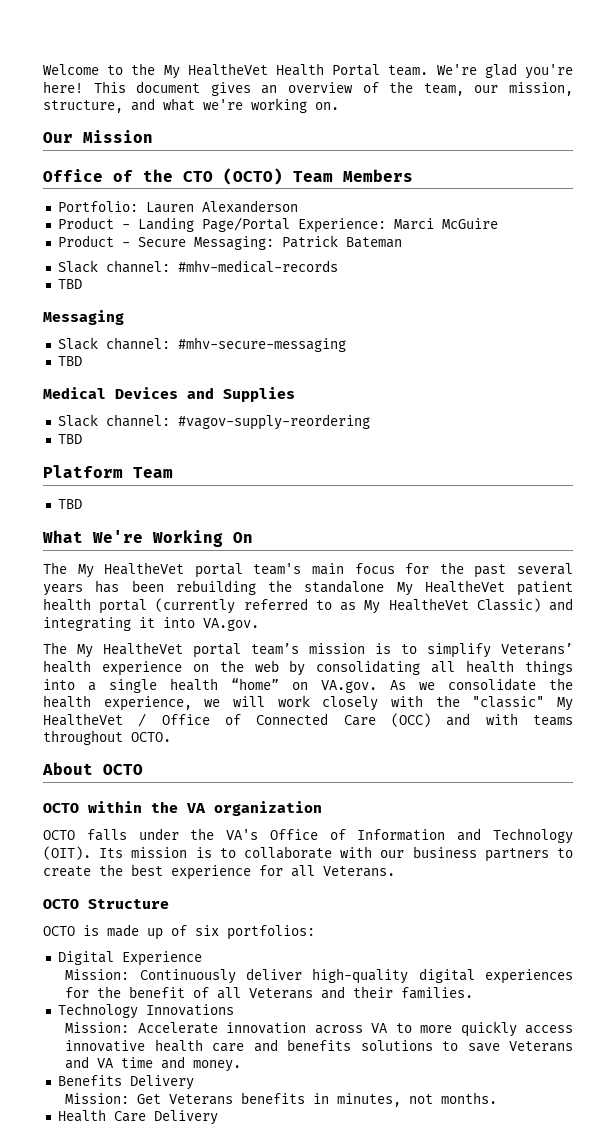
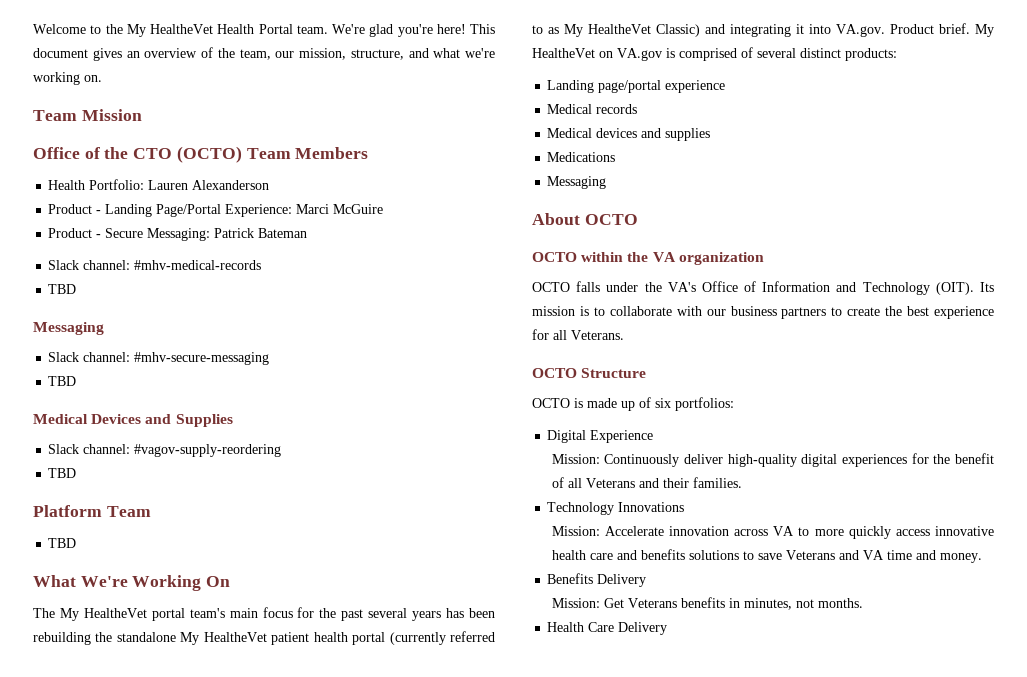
- Our Mission
+ Team Mission
- Portfolio: Lauren Alexanderson
+ Health Portfolio: Lauren Alexanderson
- The My HealtheVet portal team's main focus for the past several years has been rebuilding the standalone My HealtheVet patient health portal (currently referred to as My HealtheVet Classic) and integrating it into VA.gov.
- The My HealtheVet portal team’s mission is to simplify Veterans’ health experience on the web by consolidating all health things into a single health “home” on VA.gov. As we consolidate the health experience, we will work closely with the "classic" My HealtheVet / Office of Connected Care (OCC) and with teams throughout OCTO.
+ The My HealtheVet portal team's main focus for the past several years has been rebuilding the standalone My HealtheVet patient health portal (currently referred to as My HealtheVet Classic) and integrating it into VA.gov. Product brief. My HealtheVet on VA.gov is comprised of several distinct products:
+ Landing page/portal experience
+ Medical records
+ Medical devices and supplies
+ Medications
+ Messaging

